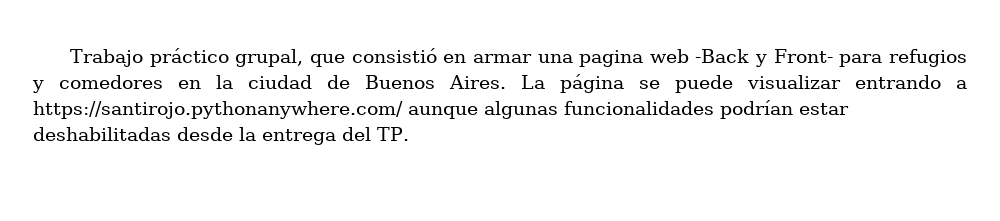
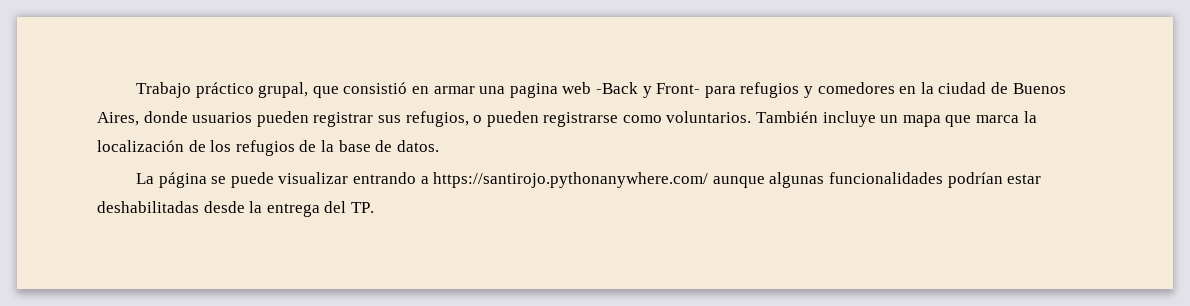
- Trabajo práctico grupal, que consistió en armar una pagina web -Back y Front- para refugios y comedores en la ciudad de Buenos Aires. La página se puede visualizar entrando a https://santirojo.pythonanywhere.com/ aunque algunas funcionalidades podrían estar deshabilitadas desde la entrega del TP.
+ Trabajo práctico grupal, que consistió en armar una pagina web -Back y Front- para refugios y comedores en la ciudad de Buenos Aires, donde usuarios pueden registrar sus refugios, o pueden registrarse como voluntarios. También incluye un mapa que marca la localización de los refugios de la base de datos.
+ La página se puede visualizar entrando a https://santirojo.pythonanywhere.com/ aunque algunas funcionalidades podrían estar deshabilitadas desde la entrega del TP.

